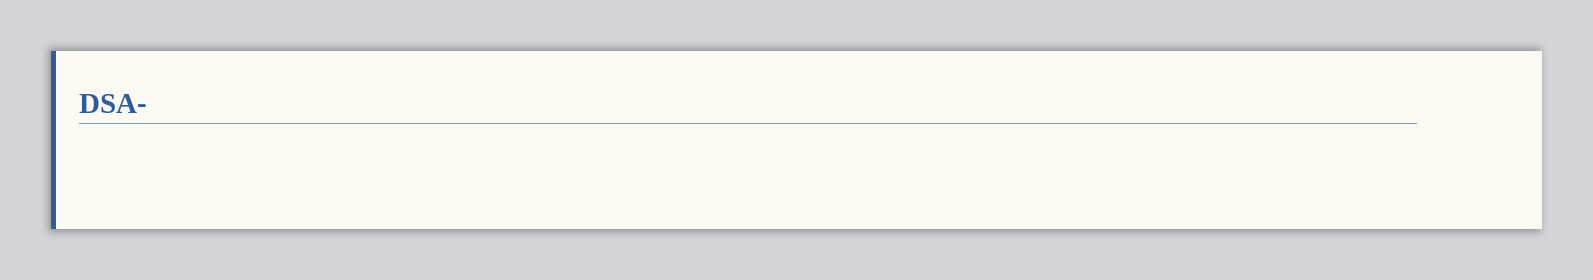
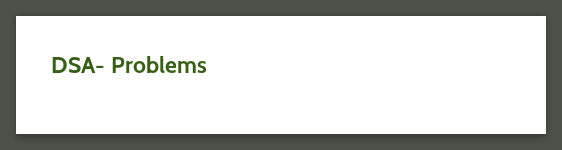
- DSA-
+ DSA- Problems

